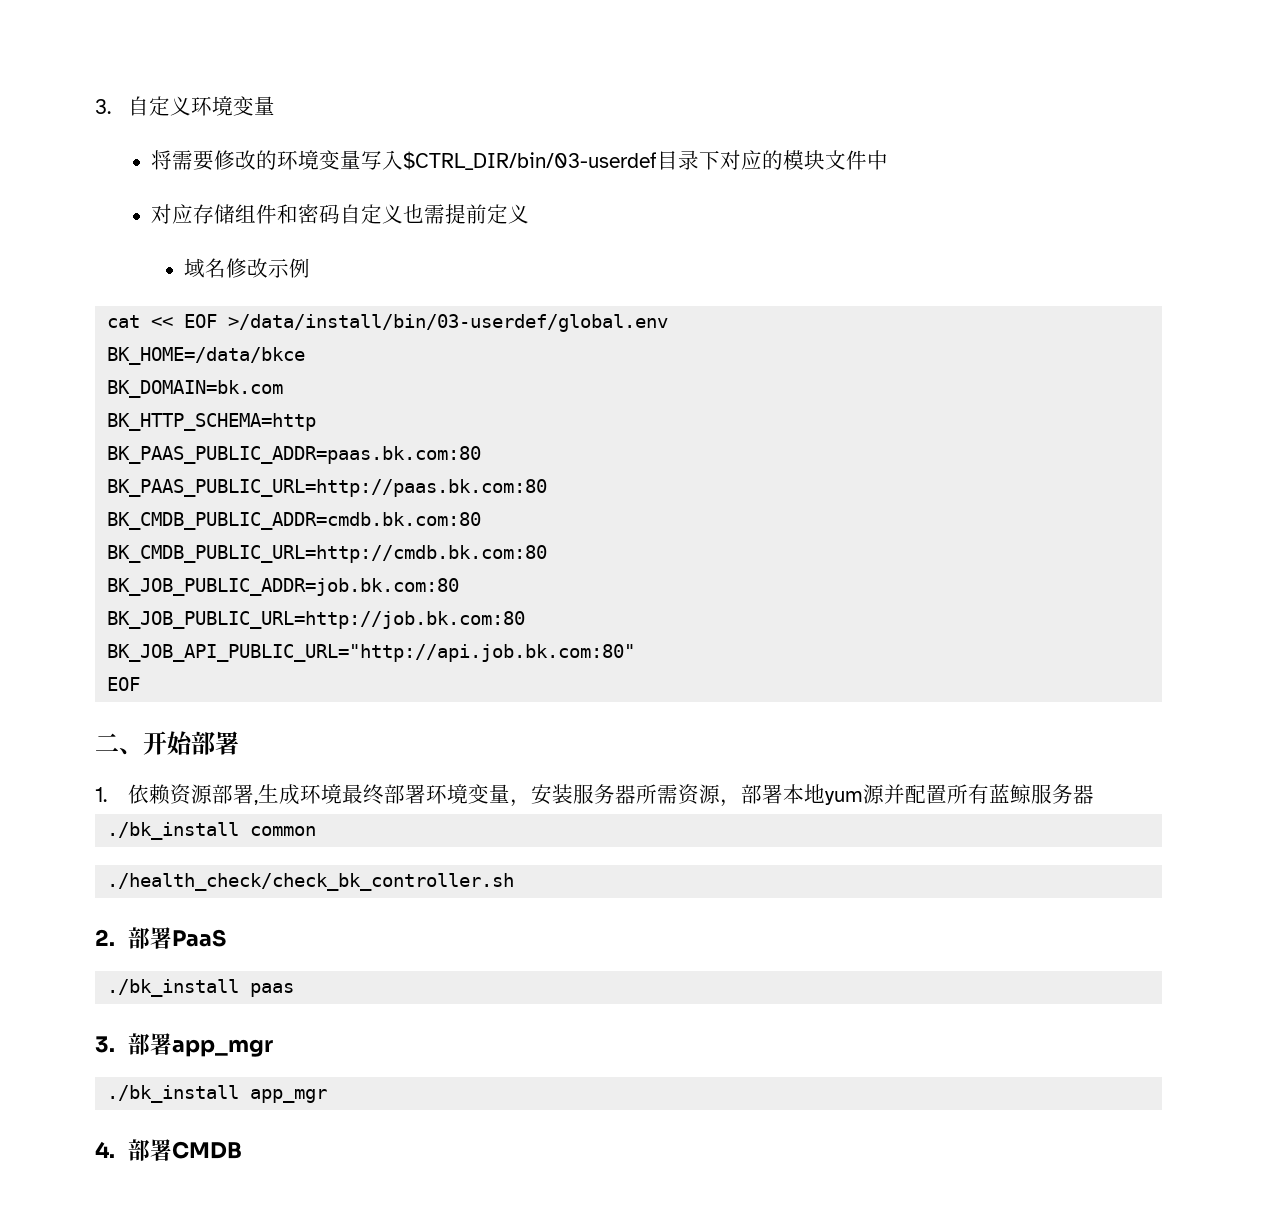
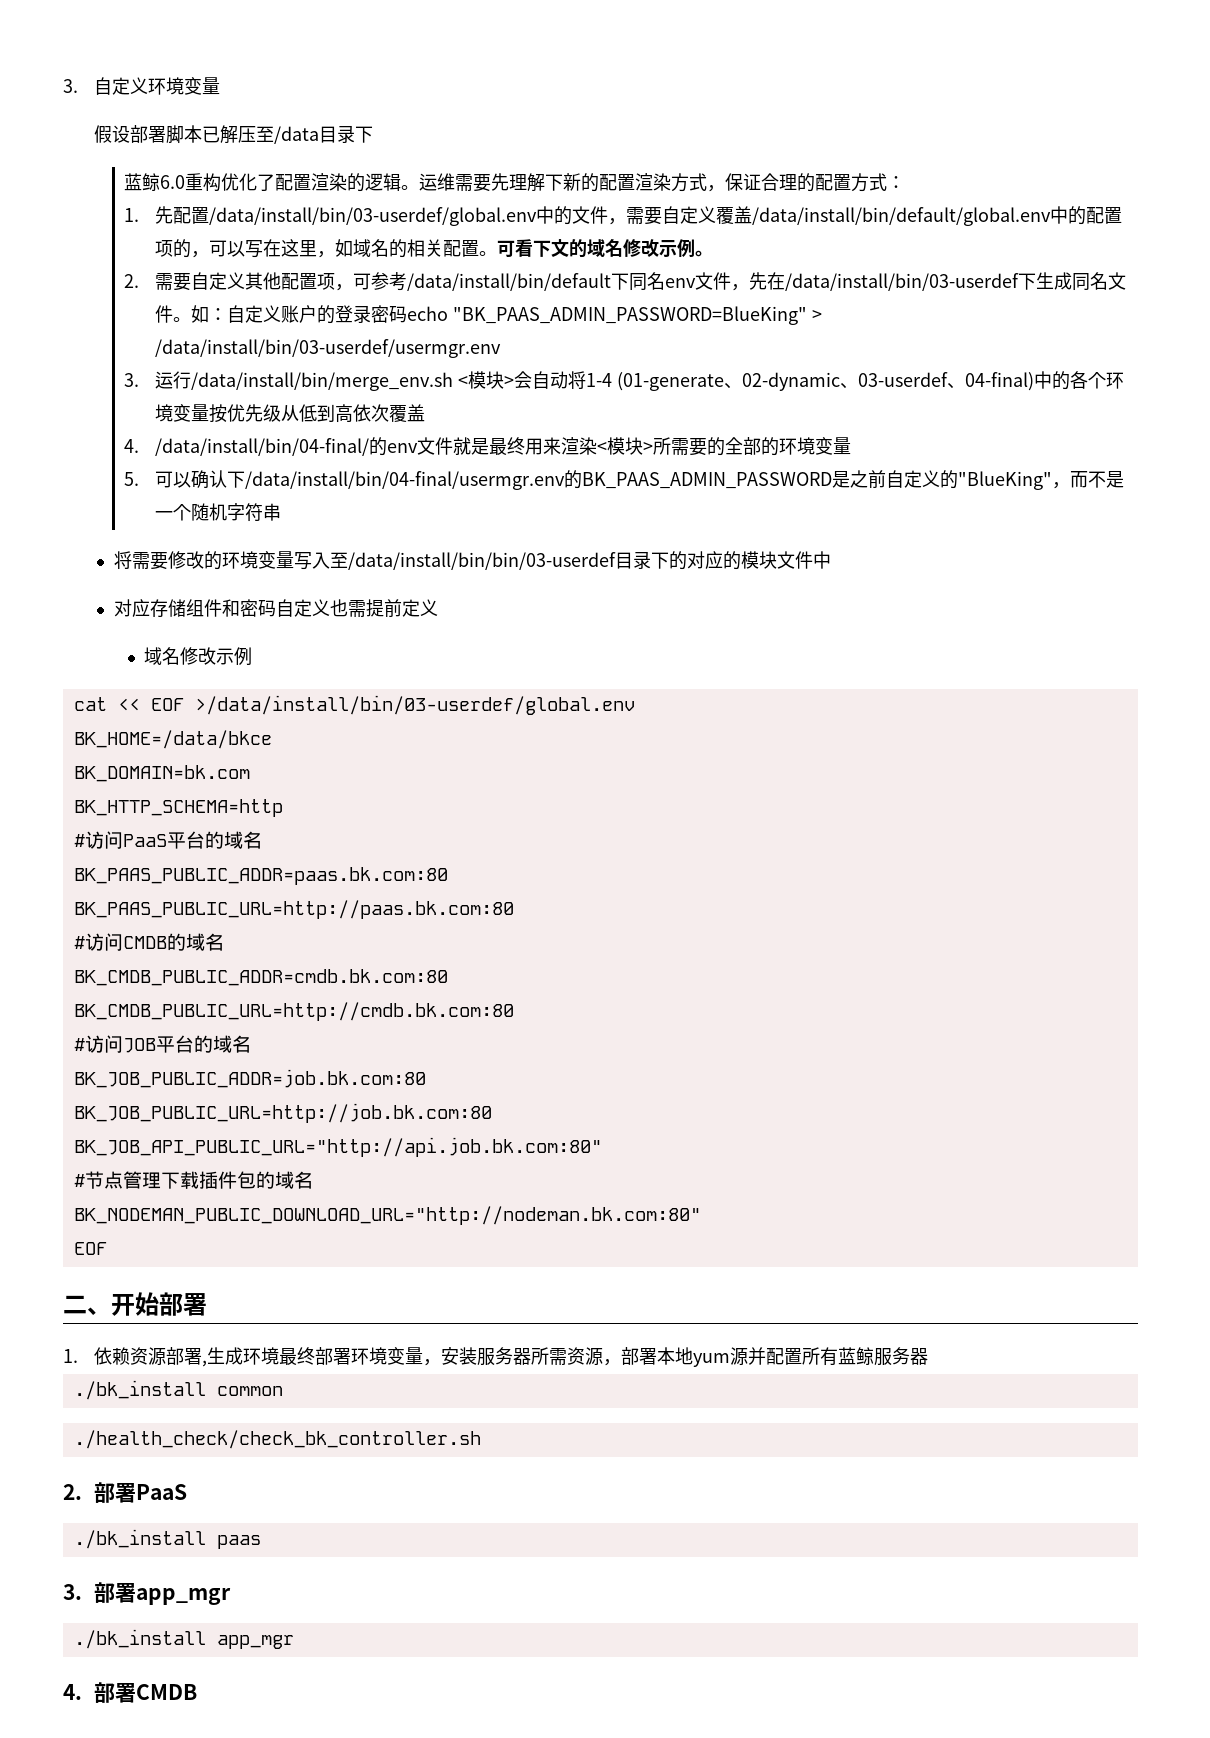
+ 假设部署脚本已解压至/data目录下
+ 蓝鲸6.0重构优化了配置渲染的逻辑。运维需要先理解下新的配置渲染方式，保证合理的配置方式：
+ 1.先配置/data/install/bin/03-userdef/global.env中的文件，需要自定义覆盖/data/install/bin/default/global.env中的配置项的，可以写在这里，如域名的相关配置。可看下文的域名修改示例。
+ 2.需要自定义其他配置项，可参考/data/install/bin/default下同名env文件，先在/data/install/bin/03-userdef下生成同名文件。如：自定义账户的登录密码echo "BK_PAAS_ADMIN_PASSWORD=BlueKing" > /data/install/bin/03-userdef/usermgr.env
+ 3.运行/data/install/bin/merge_env.sh <模块>会自动将1-4 (01-generate、02-dynamic、03-userdef、04-final)中的各个环境变量按优先级从低到高依次覆盖
+ 4. /data/install/bin/04-final/的env文件就是最终用来渲染<模块>所需要的全部的环境变量
+ 5.可以确认下/data/install/bin/04-final/usermgr.env的BK_PAAS_ADMIN_PASSWORD是之前自定义的"BlueKing"，而不是一个随机字符串
- 将需要修改的环境变量写入$CTRL_DIR/bin/03-userdef目录下对应的模块文件中
+ 将需要修改的环境变量写入至/data/install/bin/bin/03-userdef目录下的对应的模块文件中
+ #访问PaaS平台的域名
  BK_PAAS_PUBLIC_ADDR=paas.bk.com:80
  BK_PAAS_PUBLIC_URL=http://paas.bk.com:80
+ #访问CMDB的域名
  BK_CMDB_PUBLIC_ADDR=cmdb.bk.com:80
  BK_CMDB_PUBLIC_URL=http://cmdb.bk.com:80
+ #访问JOB平台的域名
  BK_JOB_PUBLIC_ADDR=job.bk.com:80
  BK_JOB_PUBLIC_URL=http://job.bk.com:80
  BK_JOB_API_PUBLIC_URL="http://api.job.bk.com:80"
+ #节点管理下载插件包的域名
+ BK_NODEMAN_PUBLIC_DOWNLOAD_URL="http://nodeman.bk.com:80"

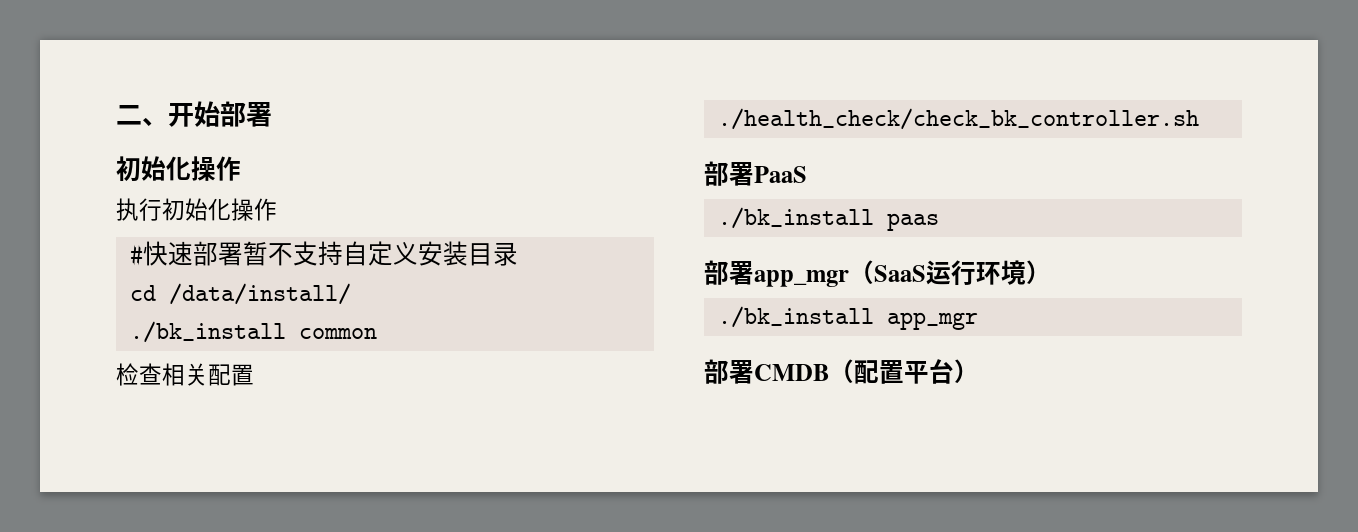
- 3.自定义环境变量
- 假设部署脚本已解压至/data目录下
- 蓝鲸6.0重构优化了配置渲染的逻辑。运维需要先理解下新的配置渲染方式，保证合理的配置方式：
- 1.先配置/data/install/bin/03-userdef/global.env中的文件，需要自定义覆盖/data/install/bin/default/global.env中的配置项的，可以写在这里，如域名的相关配置。可看下文的域名修改示例。
- 2.需要自定义其他配置项，可参考/data/install/bin/default下同名env文件，先在/data/install/bin/03-userdef下生成同名文件。如：自定义账户的登录密码echo "BK_PAAS_ADMIN_PASSWORD=BlueKing" > /data/install/bin/03-userdef/usermgr.env
- 3.运行/data/install/bin/merge_env.sh <模块>会自动将1-4 (01-generate、02-dynamic、03-userdef、04-final)中的各个环境变量按优先级从低到高依次覆盖
- 4. /data/install/bin/04-final/的env文件就是最终用来渲染<模块>所需要的全部的环境变量
- 5.可以确认下/data/install/bin/04-final/usermgr.env的BK_PAAS_ADMIN_PASSWORD是之前自定义的"BlueKing"，而不是一个随机字符串
- 将需要修改的环境变量写入至/data/install/bin/bin/03-userdef目录下的对应的模块文件中
- 对应存储组件和密码自定义也需提前定义
- 域名修改示例
- cat << EOF >/data/install/bin/03-userdef/global.env
- BK_HOME=/data/bkce
- BK_DOMAIN=bk.com
- BK_HTTP_SCHEMA=http
- #访问PaaS平台的域名
- BK_PAAS_PUBLIC_ADDR=paas.bk.com:80
- BK_PAAS_PUBLIC_URL=http://paas.bk.com:80
- #访问CMDB的域名
- BK_CMDB_PUBLIC_ADDR=cmdb.bk.com:80
- BK_CMDB_PUBLIC_URL=http://cmdb.bk.com:80
- #访问JOB平台的域名
- BK_JOB_PUBLIC_ADDR=job.bk.com:80
- BK_JOB_PUBLIC_URL=http://job.bk.com:80
- BK_JOB_API_PUBLIC_URL="http://api.job.bk.com:80"
- #节点管理下载插件包的域名
- BK_NODEMAN_PUBLIC_DOWNLOAD_URL="http://nodeman.bk.com:80"
- EOF
  二、开始部署
- 1.依赖资源部署,生成环境最终部署环境变量，安装服务器所需资源，部署本地yum源并配置所有蓝鲸服务器
+ 初始化操作
+ 执行初始化操作
+ #快速部署暂不支持自定义安装目录
+ cd /data/install/
+ 检查相关配置
- 2.部署PaaS
+ 部署PaaS
- 3.部署app_mgr
+ 部署app_mgr（SaaS运行环境）
- 4.部署CMDB
+ 部署CMDB（配置平台）

